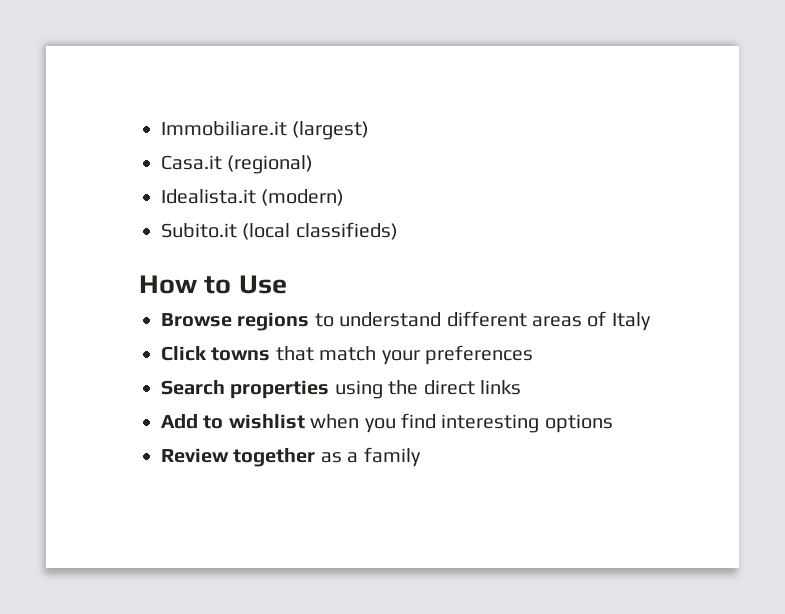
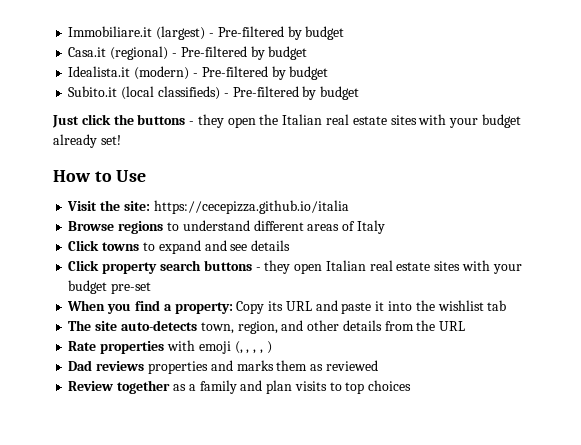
- Immobiliare.it (largest)
- Casa.it (regional)
- Idealista.it (modern)
- Subito.it (local classifieds)
+ Immobiliare.it (largest) - Pre-filtered by budget
+ Casa.it (regional) - Pre-filtered by budget
+ Idealista.it (modern) - Pre-filtered by budget
+ Subito.it (local classifieds) - Pre-filtered by budget
+ Just click the buttons - they open the Italian real estate sites with your budget already set!
+ Visit the site: https://cecepizza.github.io/italia
- Click towns that match your preferences
- Search properties using the direct links
- Add to wishlist when you find interesting options
+ Click towns to expand and see details
+ Click property search buttons - they open Italian real estate sites with your budget pre-set
+ When you find a property: Copy its URL and paste it into the wishlist tab
+ The site auto-detects town, region, and other details from the URL
+ Rate properties with emoji (, , , , )
+ Dad reviews properties and marks them as reviewed
- Review together as a family
+ Review together as a family and plan visits to top choices

